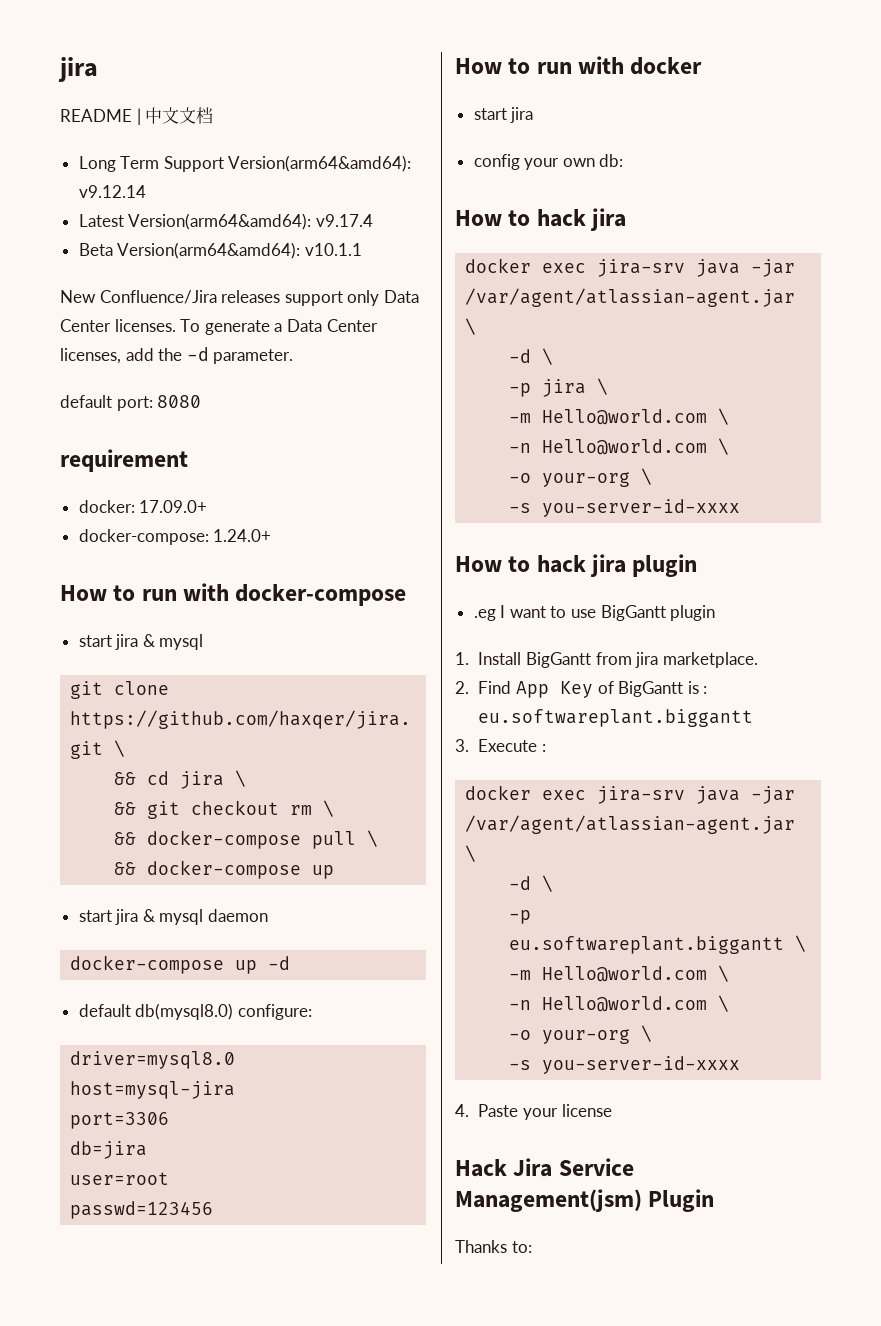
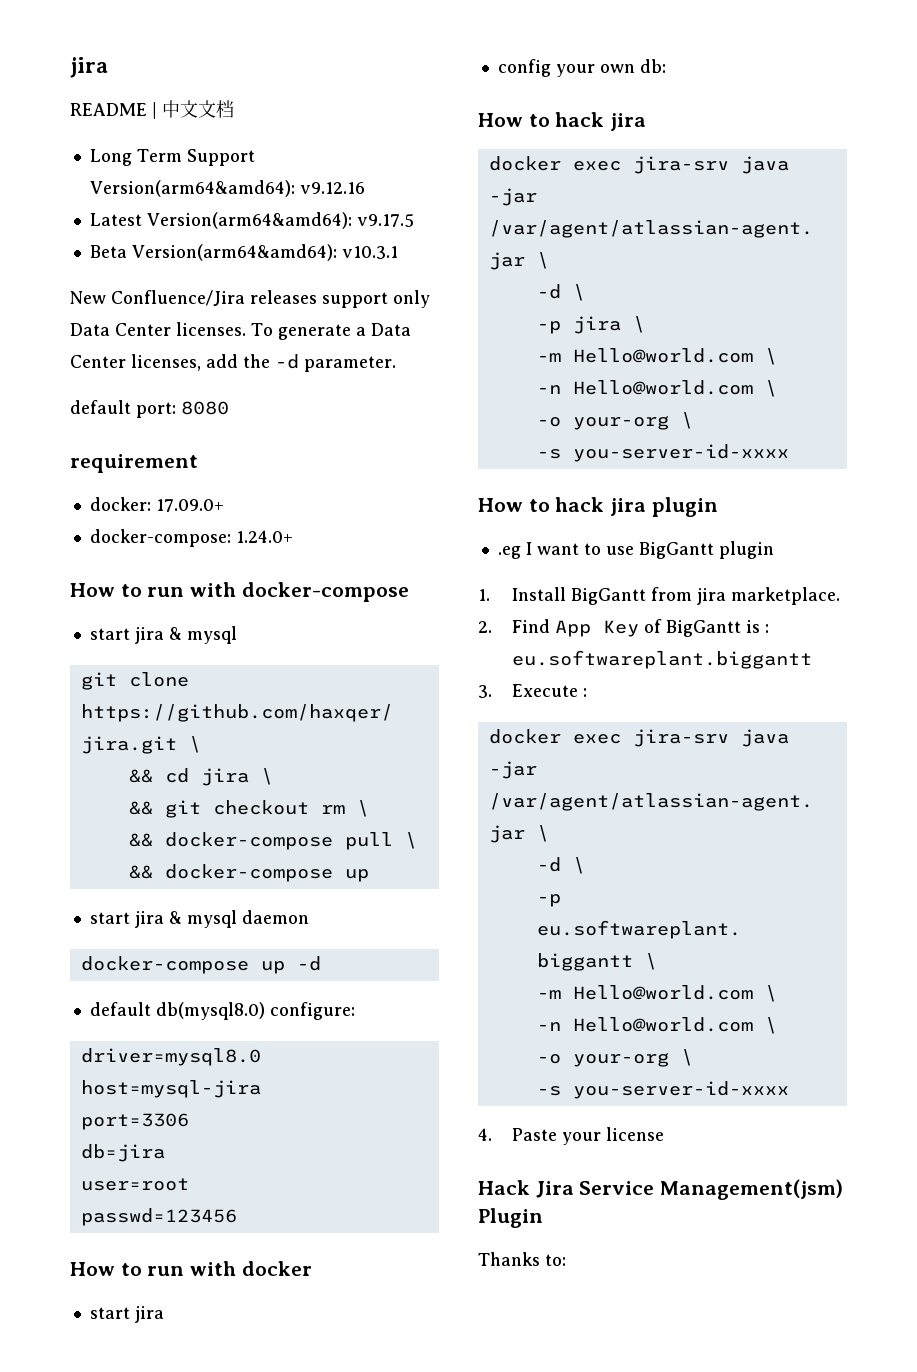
- Long Term Support Version(arm64&amd64): v9.12.14
+ Long Term Support Version(arm64&amd64): v9.12.16
- Latest Version(arm64&amd64): v9.17.4
+ Latest Version(arm64&amd64): v9.17.5
- Beta Version(arm64&amd64): v10.1.1
+ Beta Version(arm64&amd64): v10.3.1

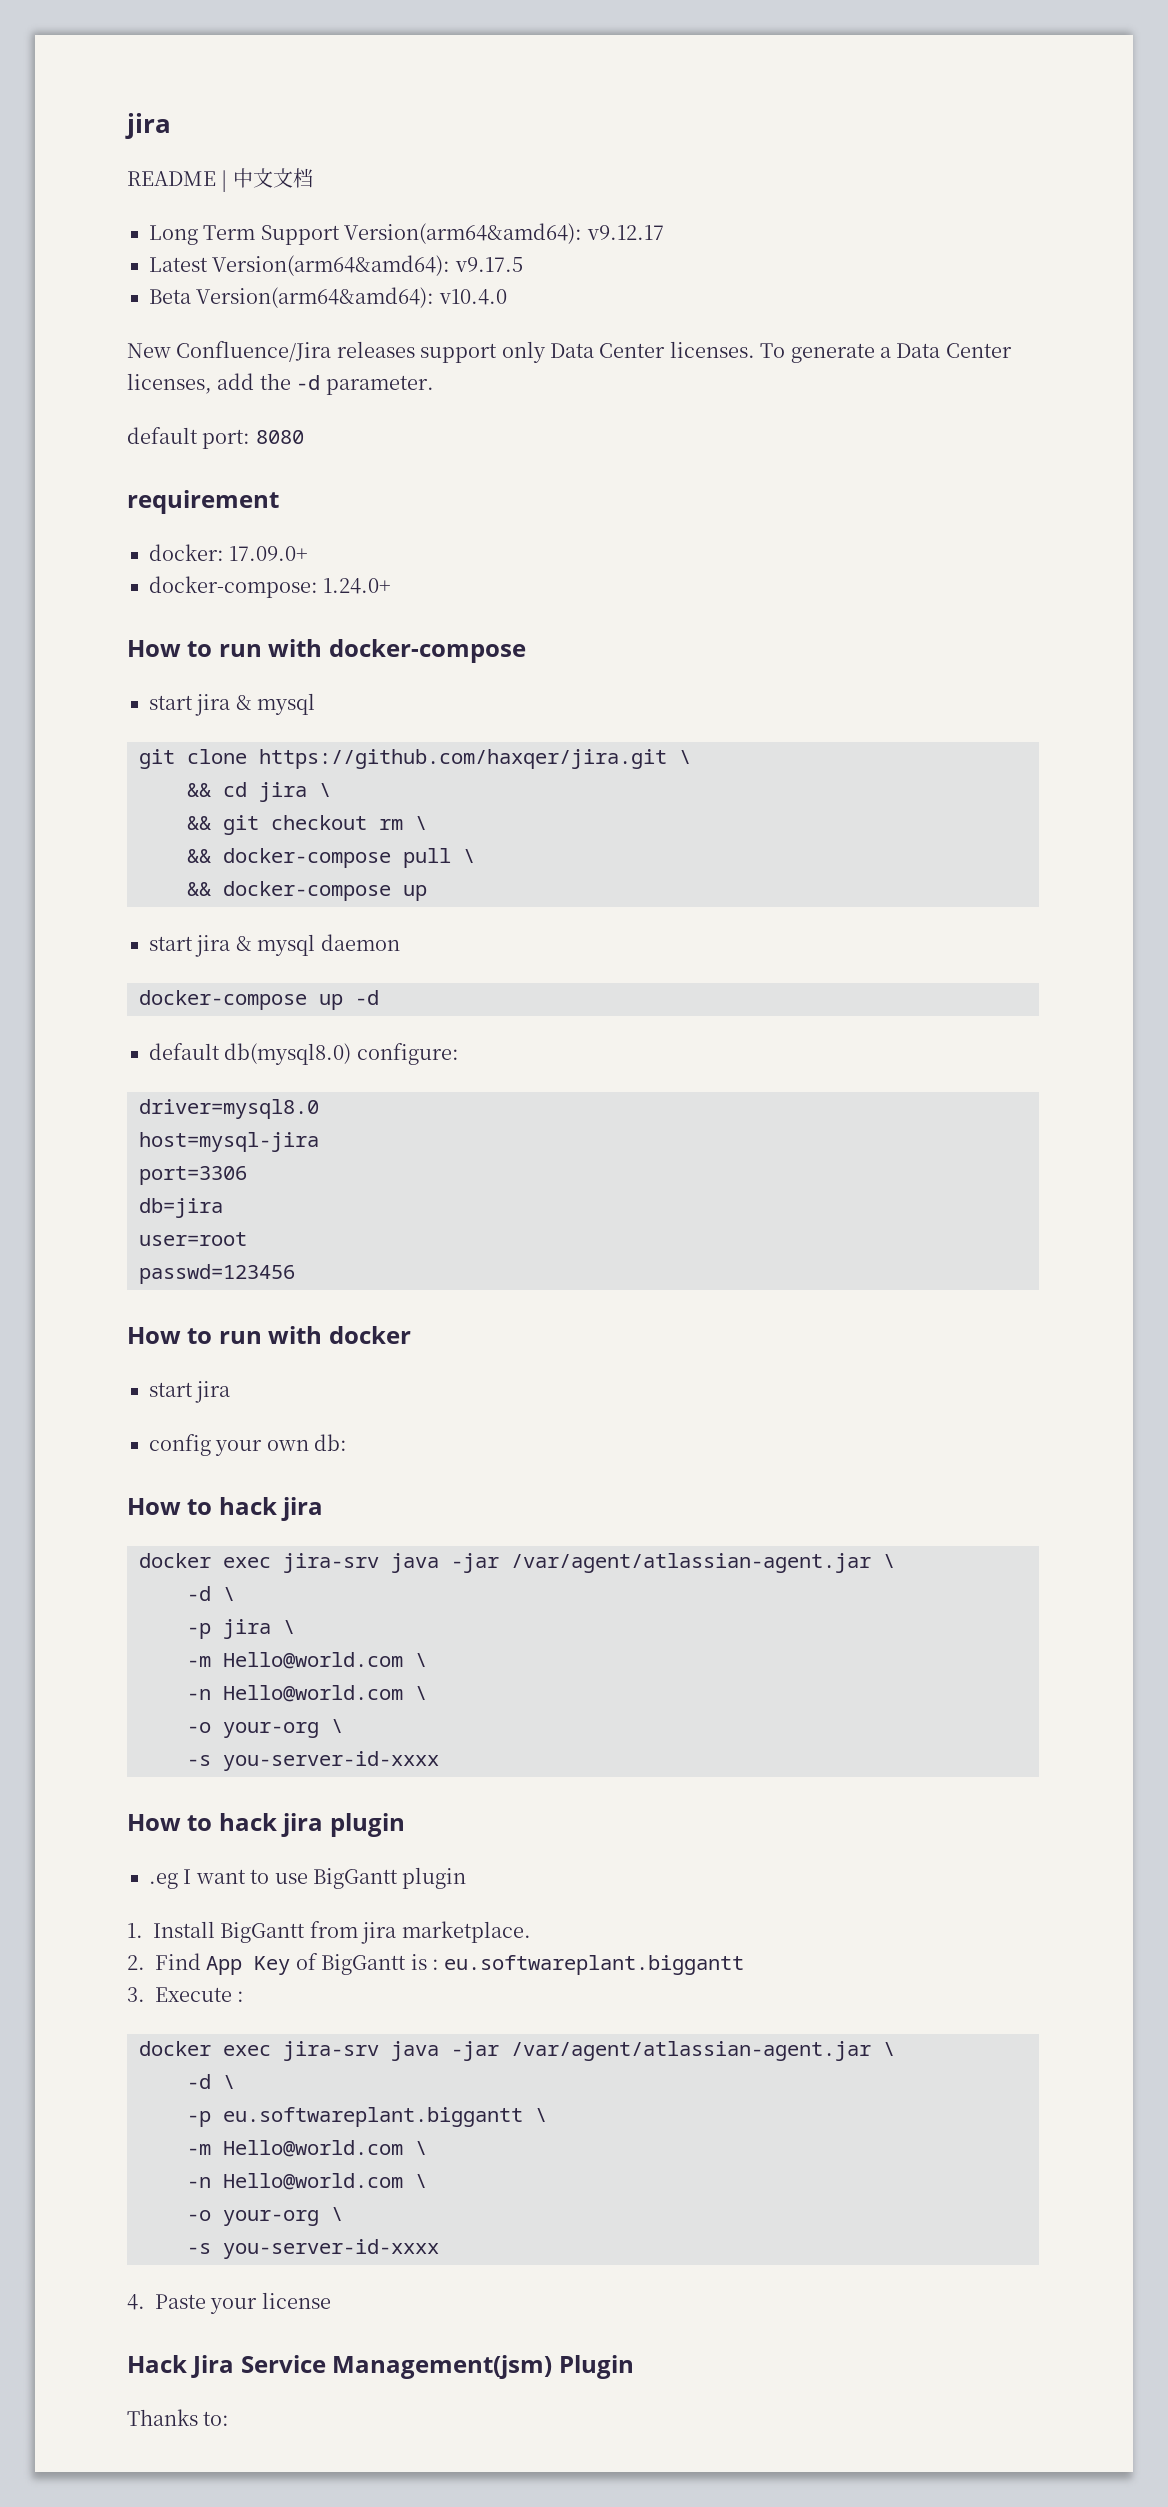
- Long Term Support Version(arm64&amd64): v9.12.16
+ Long Term Support Version(arm64&amd64): v9.12.17
- Beta Version(arm64&amd64): v10.3.1
+ Beta Version(arm64&amd64): v10.4.0

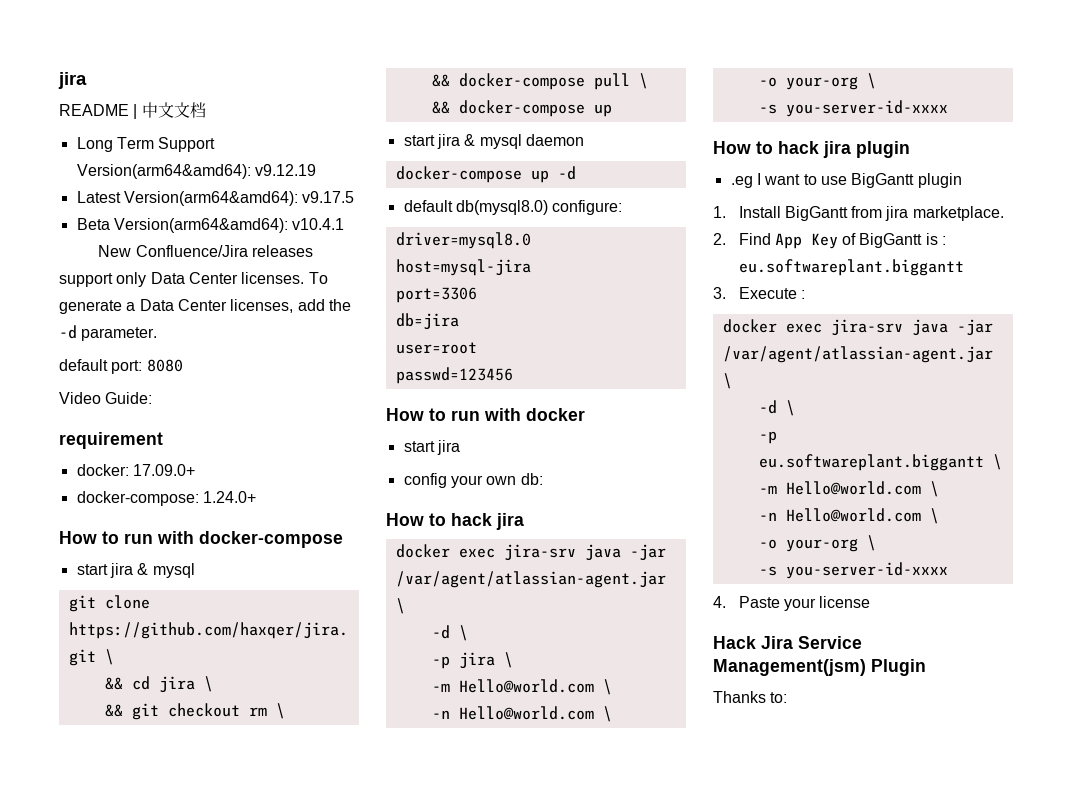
- Long Term Support Version(arm64&amd64): v9.12.17
+ Long Term Support Version(arm64&amd64): v9.12.19
- Beta Version(arm64&amd64): v10.4.0
+ Beta Version(arm64&amd64): v10.4.1
+ Video Guide:

